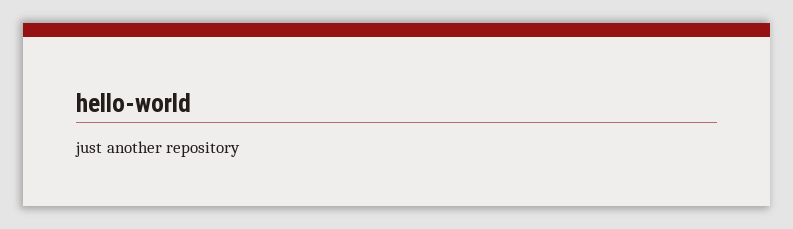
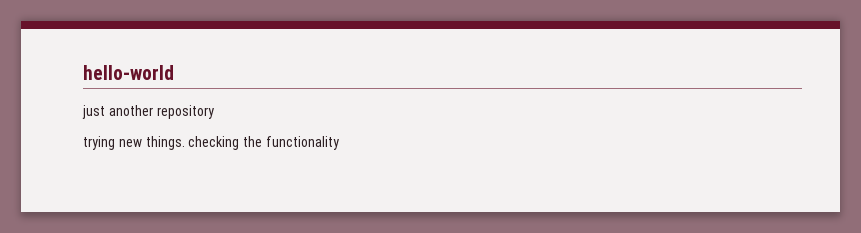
+ trying new things. checking the functionality

